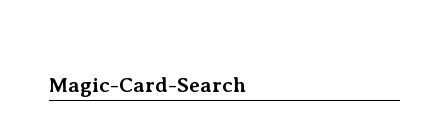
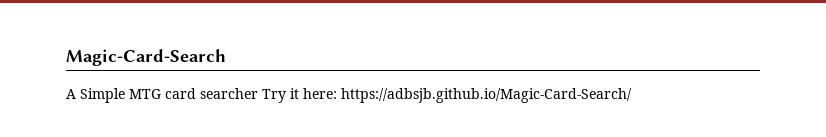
+ A Simple MTG card searcher Try it here: https://adbsjb.github.io/Magic-Card-Search/

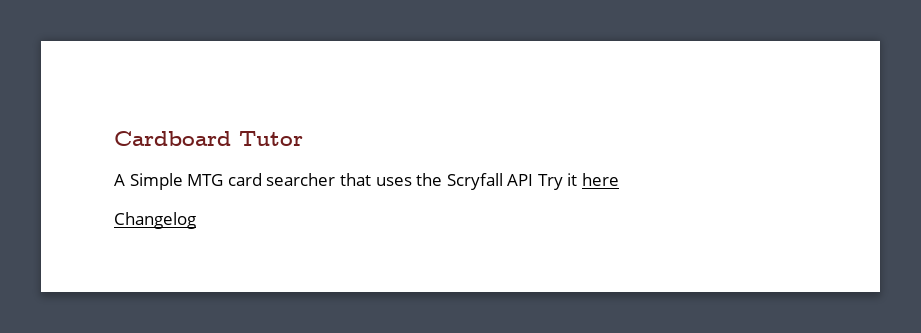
- Magic-Card-Search
+ Cardboard Tutor
- A Simple MTG card searcher Try it here: https://adbsjb.github.io/Magic-Card-Search/
+ A Simple MTG card searcher that uses the Scryfall API Try it here
+ Changelog

